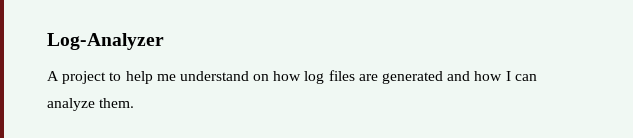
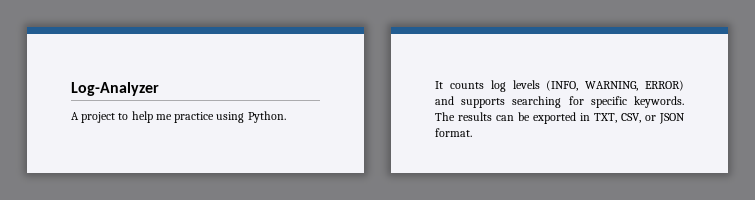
- A project to help me understand on how log files are generated and how I can analyze them.
+ A project to help me practice using Python.
+ It counts log levels (INFO, WARNING, ERROR) and supports searching for specific keywords. The results can be exported in TXT, CSV, or JSON format.

